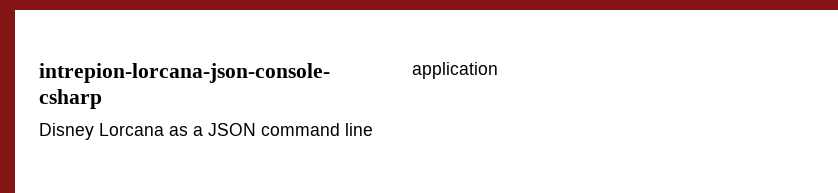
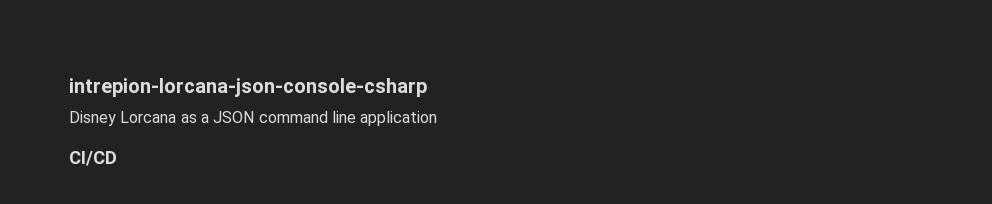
+ CI/CD

